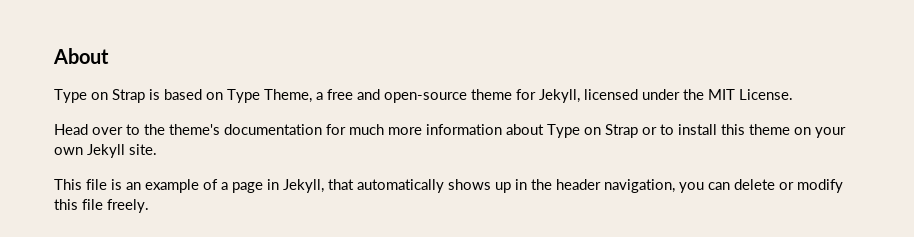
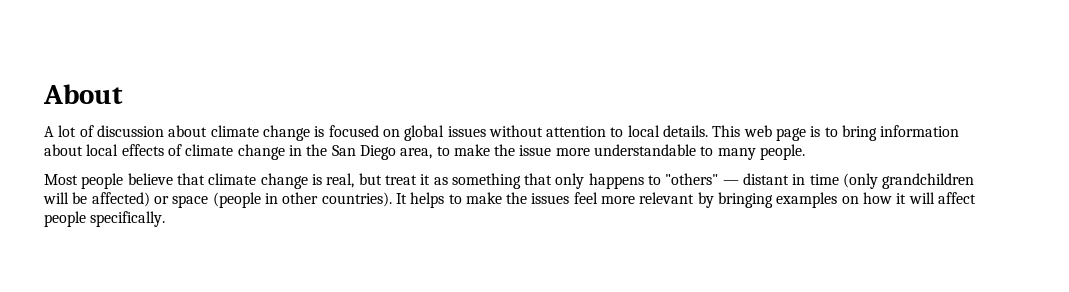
- Type on Strap is based on Type Theme, a free and open-source theme for Jekyll, licensed under the MIT License.
- Head over to the theme's documentation for much more information about Type on Strap or to install this theme on your own Jekyll site.
- This file is an example of a page in Jekyll, that automatically shows up in the header navigation, you can delete or modify this file freely.
+ A lot of discussion about climate change is focused on global issues without attention to local details. This web page is to bring information about local effects of climate change in the San Diego area, to make the issue more understandable to many people.
+ Most people believe that climate change is real, but treat it as something that only happens to "others" — distant in time (only grandchildren will be affected) or space (people in other countries). It helps to make the issues feel more relevant by bringing examples on how it will affect people specifically.

